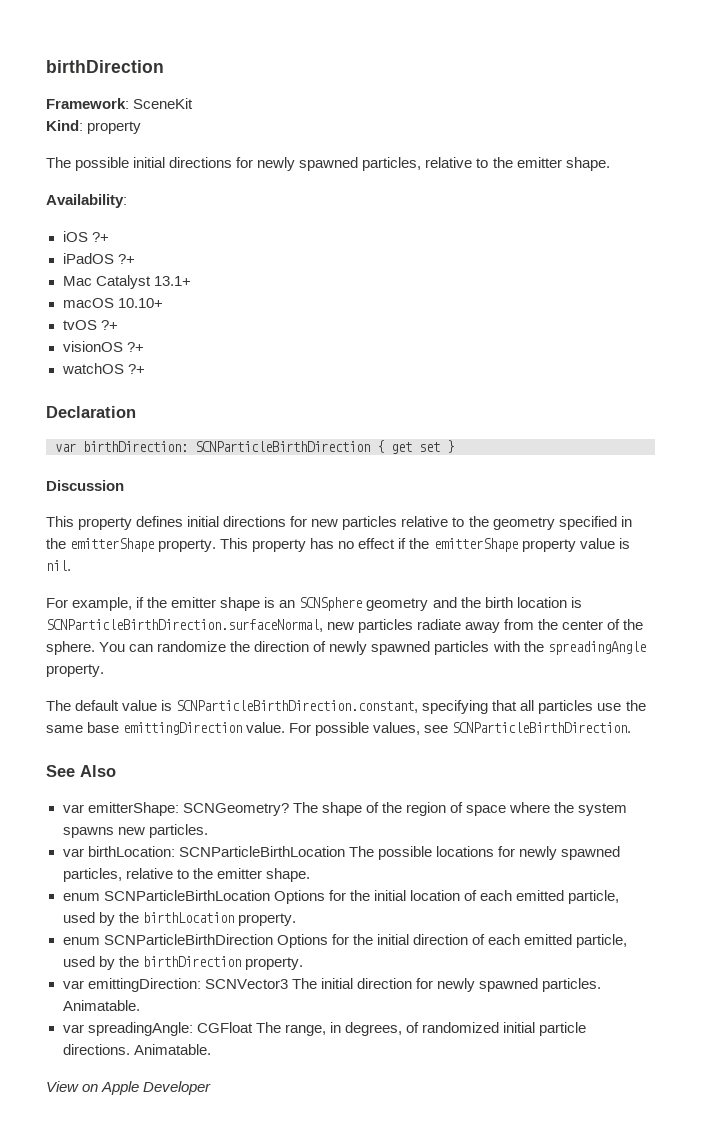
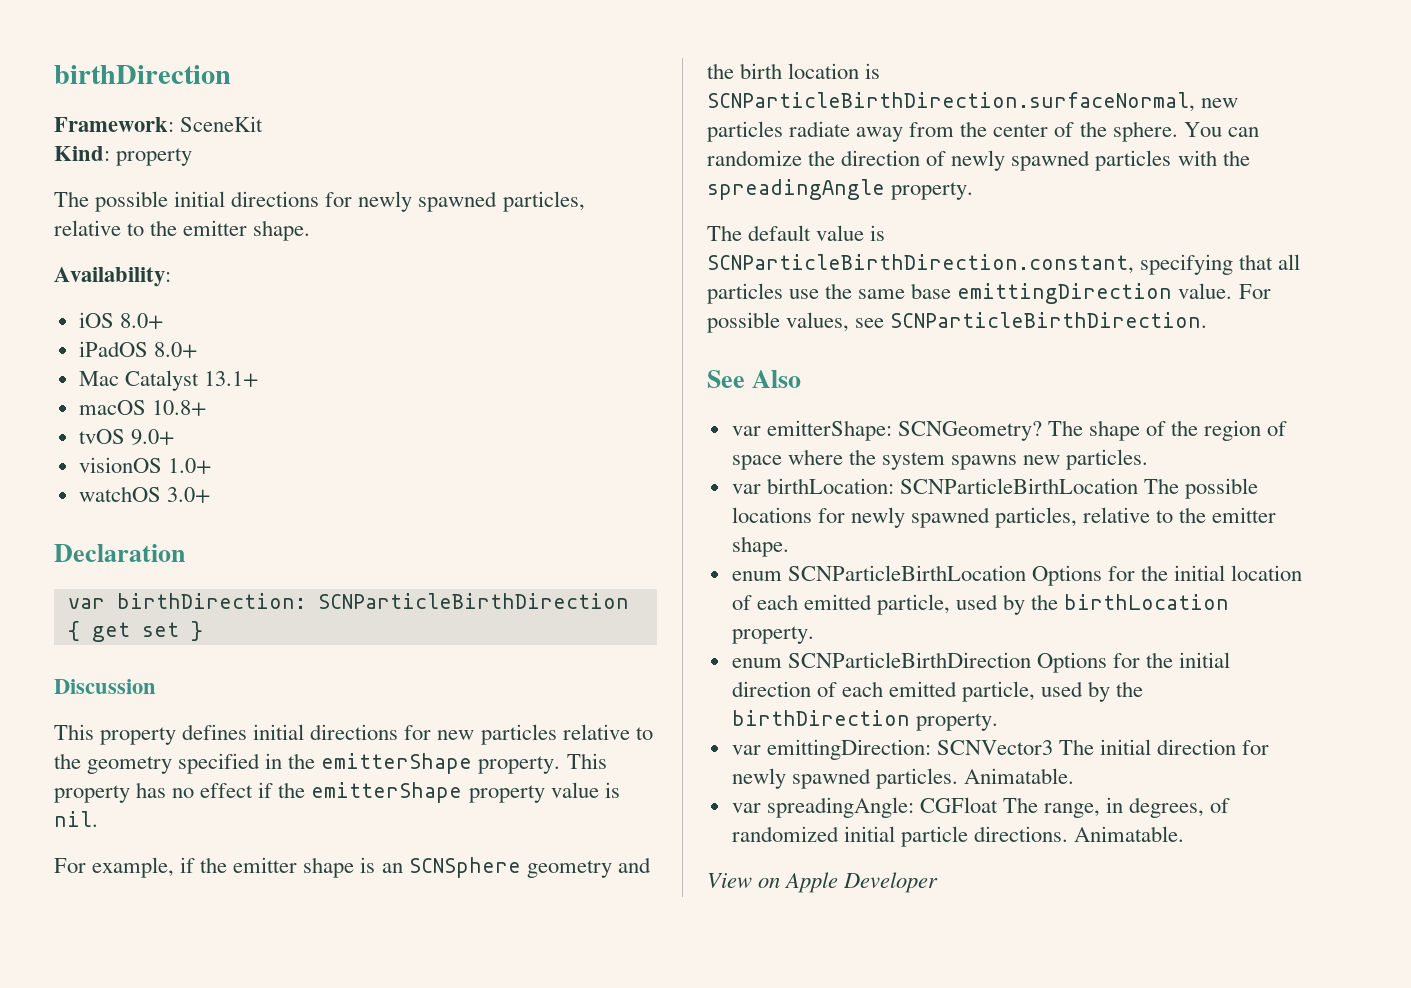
- iOS ?+
+ iOS 8.0+
- iPadOS ?+
+ iPadOS 8.0+
- macOS 10.10+
+ macOS 10.8+
- tvOS ?+
+ tvOS 9.0+
- visionOS ?+
+ visionOS 1.0+
- watchOS ?+
+ watchOS 3.0+

